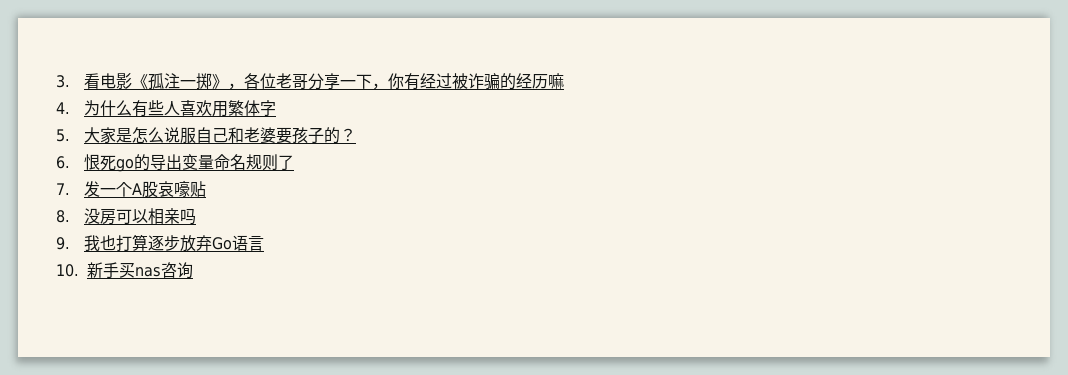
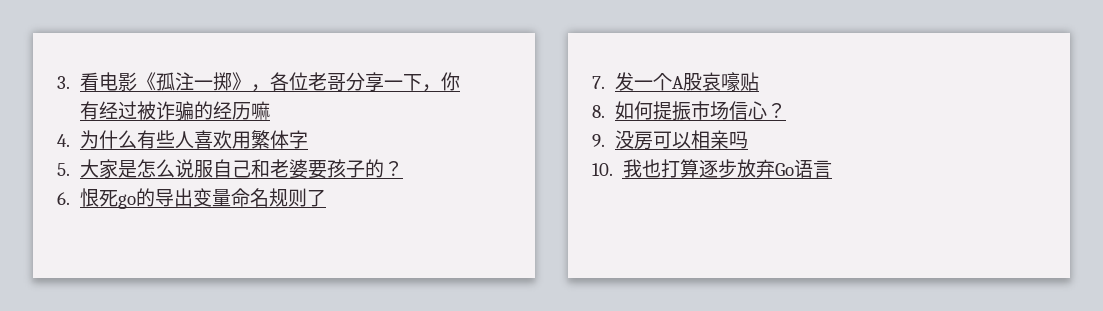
- 8.没房可以相亲吗
+ 8.如何提振市场信心？
+ 9.没房可以相亲吗
- 9.我也打算逐步放弃Go语言
+ 10.我也打算逐步放弃Go语言
- 10.新手买nas咨询

